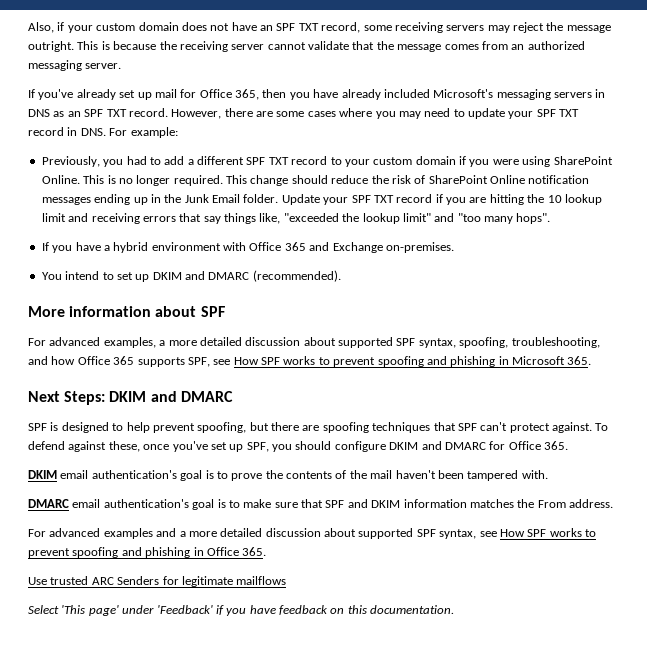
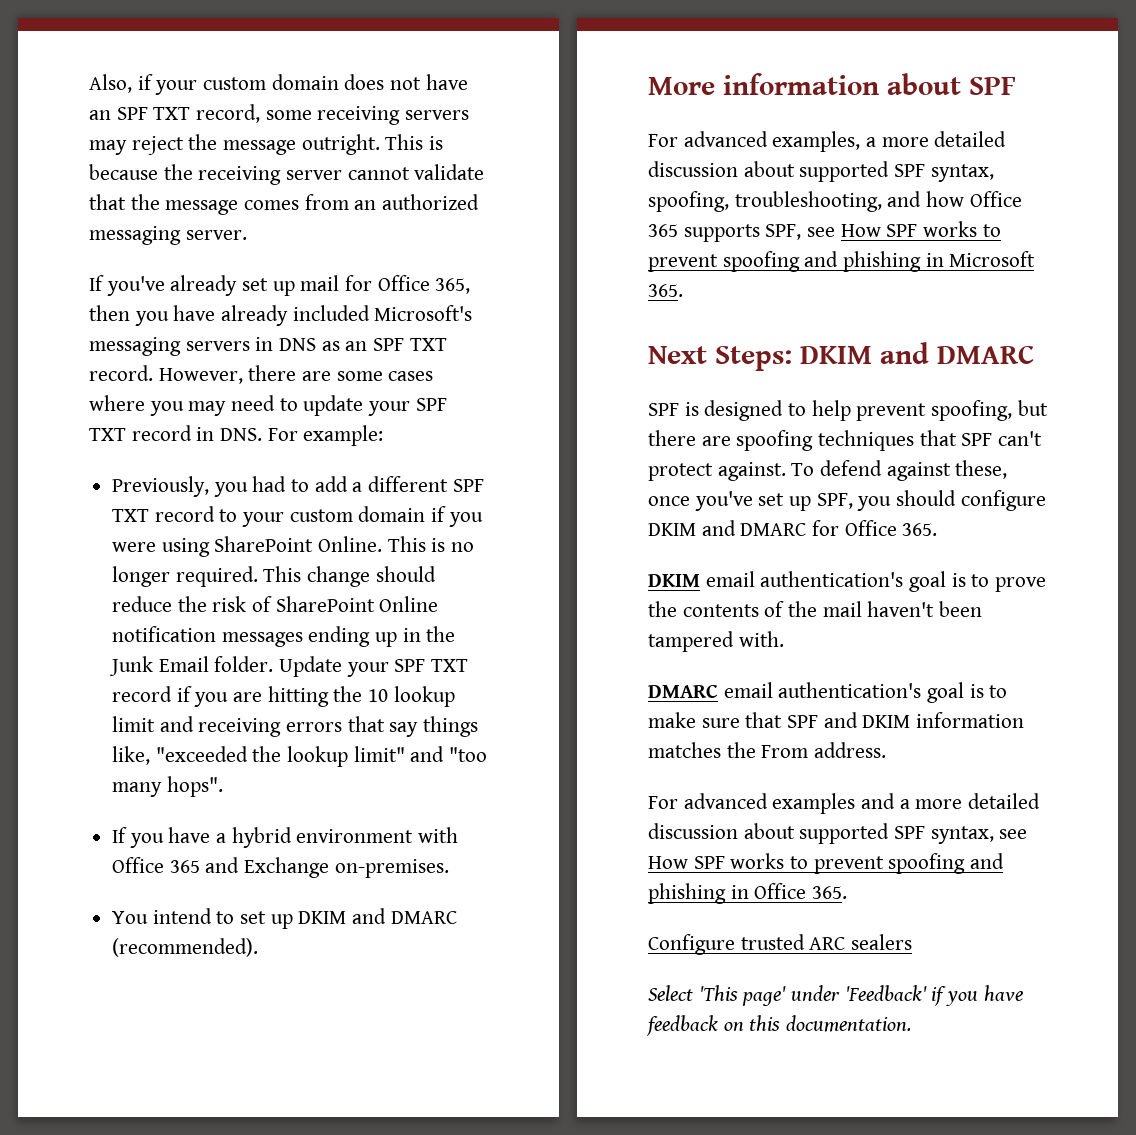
- Use trusted ARC Senders for legitimate mailflows
+ Configure trusted ARC sealers

